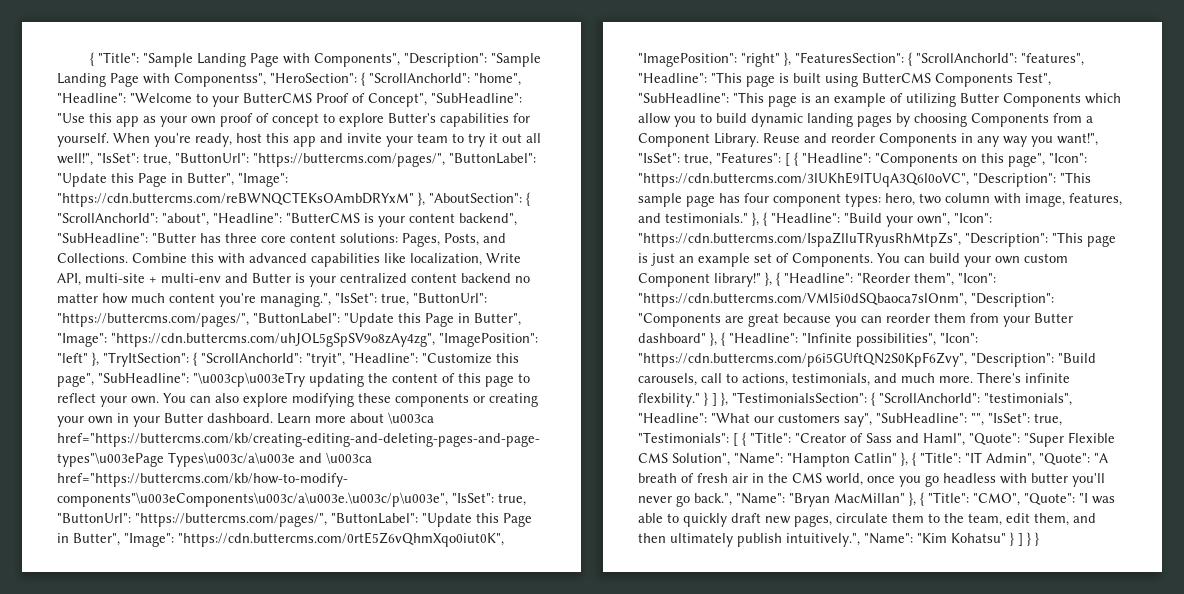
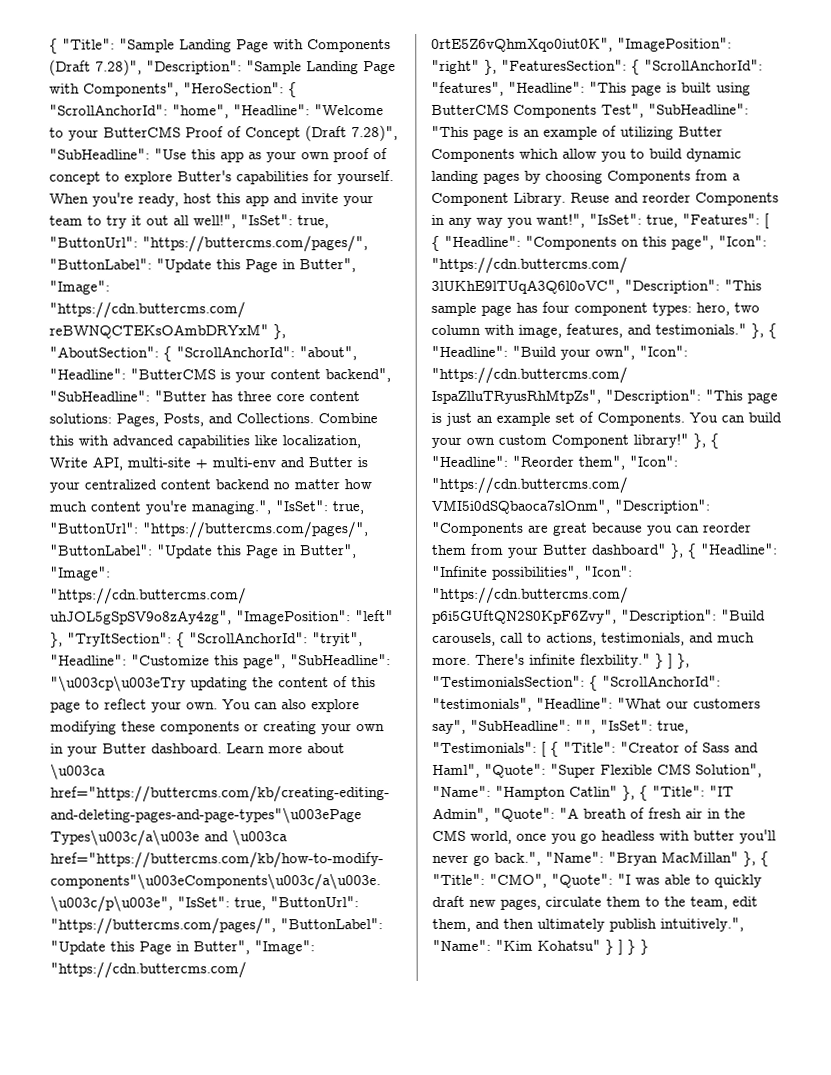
- { "Title": "Sample Landing Page with Components", "Description": "Sample Landing Page with Componentss", "HeroSection": { "ScrollAnchorId": "home", "Headline": "Welcome to your ButterCMS Proof of Concept", "SubHeadline": "Use this app as your own proof of concept to explore Butter's capabilities for yourself.
+ { "Title": "Sample Landing Page with Components (Draft 7.28)", "Description": "Sample Landing Page with Components", "HeroSection": { "ScrollAnchorId": "home", "Headline": "Welcome to your ButterCMS Proof of Concept (Draft 7.28)", "SubHeadline": "Use this app as your own proof of concept to explore Butter's capabilities for yourself.

